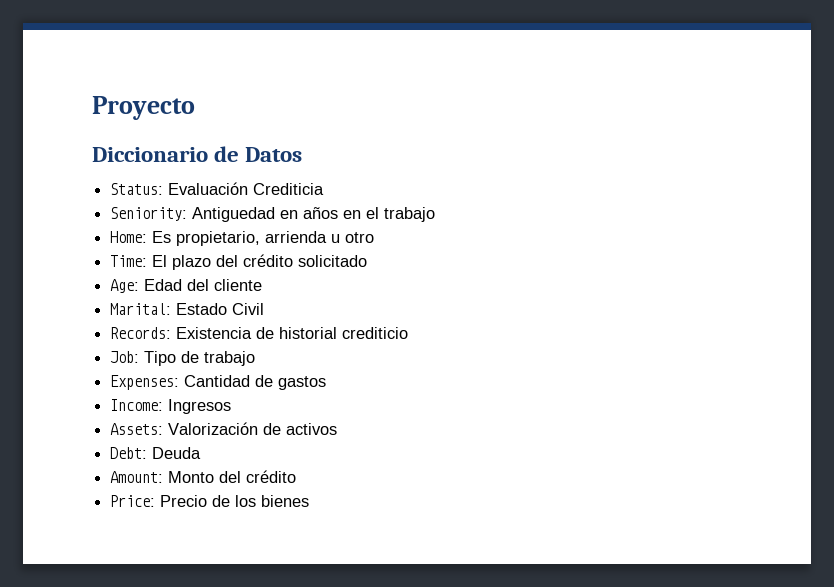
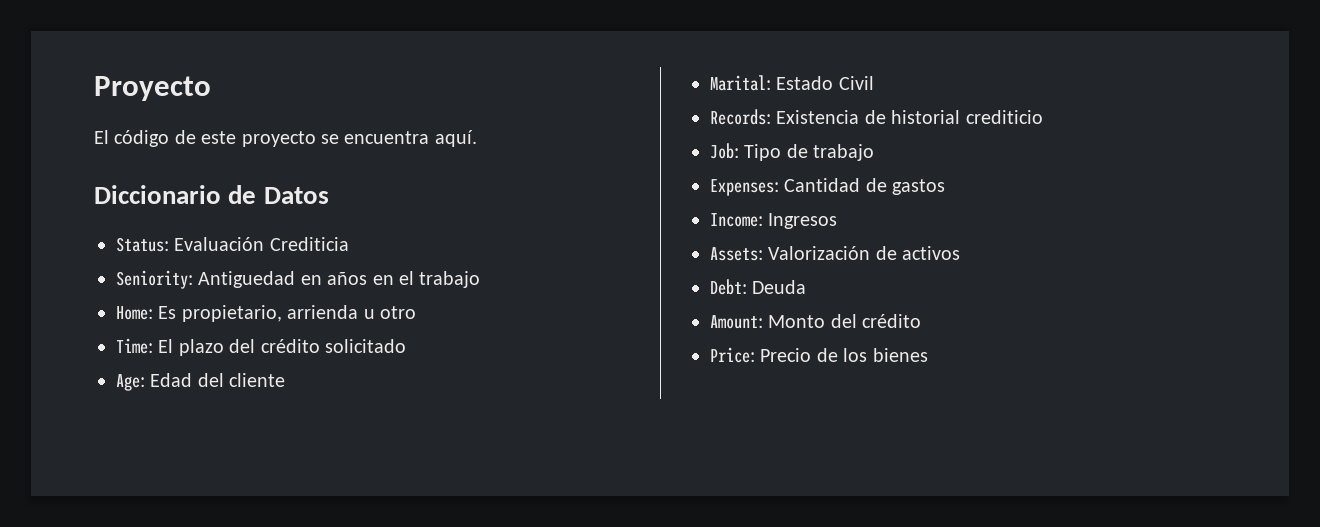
+ El código de este proyecto se encuentra aquí.

